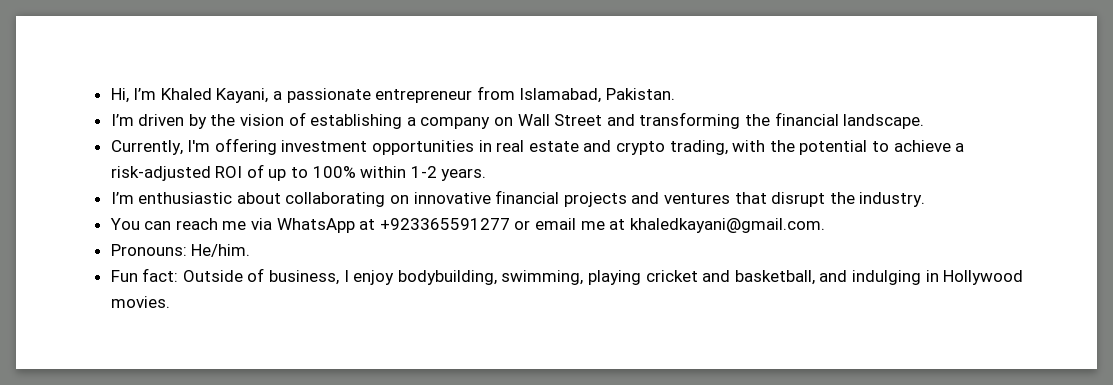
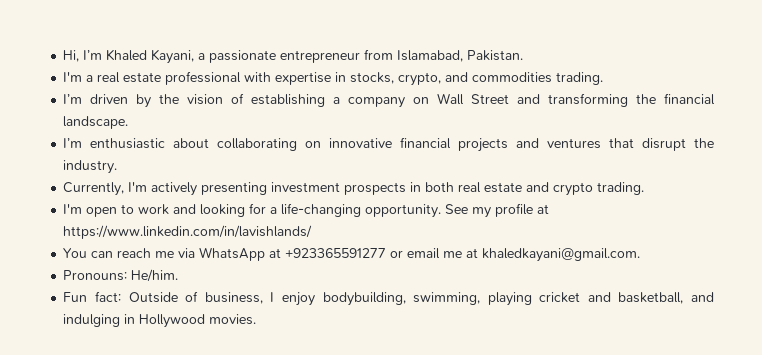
+ I'm a real estate professional with expertise in stocks, crypto, and commodities trading.
- Currently, I'm offering investment opportunities in real estate and crypto trading, with the potential to achieve a risk-adjusted ROI of up to 100% within 1-2 years.
+ Currently, I'm actively presenting investment prospects in both real estate and crypto trading.
+ I'm open to work and looking for a life-changing opportunity. See my profile at https://www.linkedin.com/in/lavishlands/

